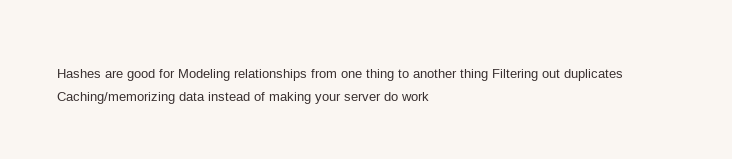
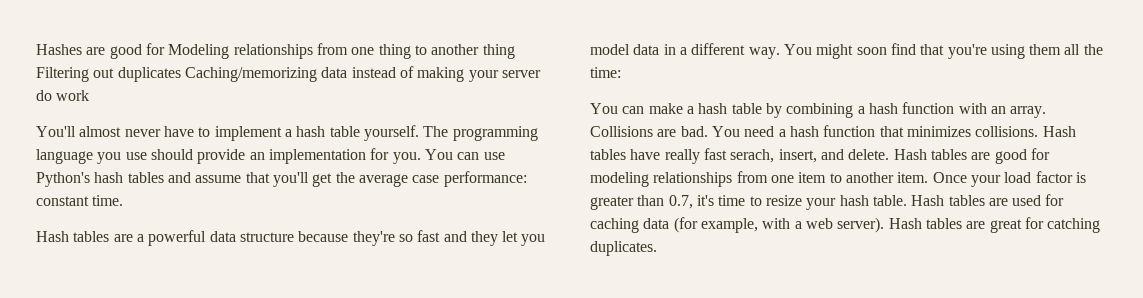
+ You'll almost never have to implement a hash table yourself. The programming language you use should provide an implementation for you. You can use Python's hash tables and assume that you'll get the average case performance: constant time.
+ Hash tables are a powerful data structure because they're so fast and they let you model data in a different way. You might soon find that you're using them all the time:
+ You can make a hash table by combining a hash function with an array. Collisions are bad. You need a hash function that minimizes collisions. Hash tables have really fast serach, insert, and delete. Hash tables are good for modeling relationships from one item to another item. Once your load factor is greater than 0.7, it's time to resize your hash table. Hash tables are used for caching data (for example, with a web server). Hash tables are great for catching duplicates.

